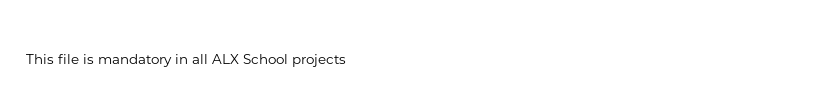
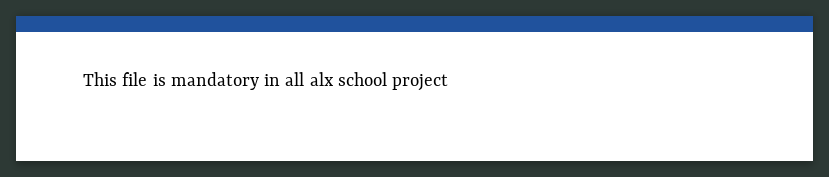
- This file is mandatory in all ALX School projects
+ This file is mandatory in all alx school project

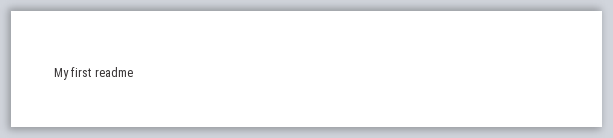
- This file is mandatory in all alx school project
+ My first readme

